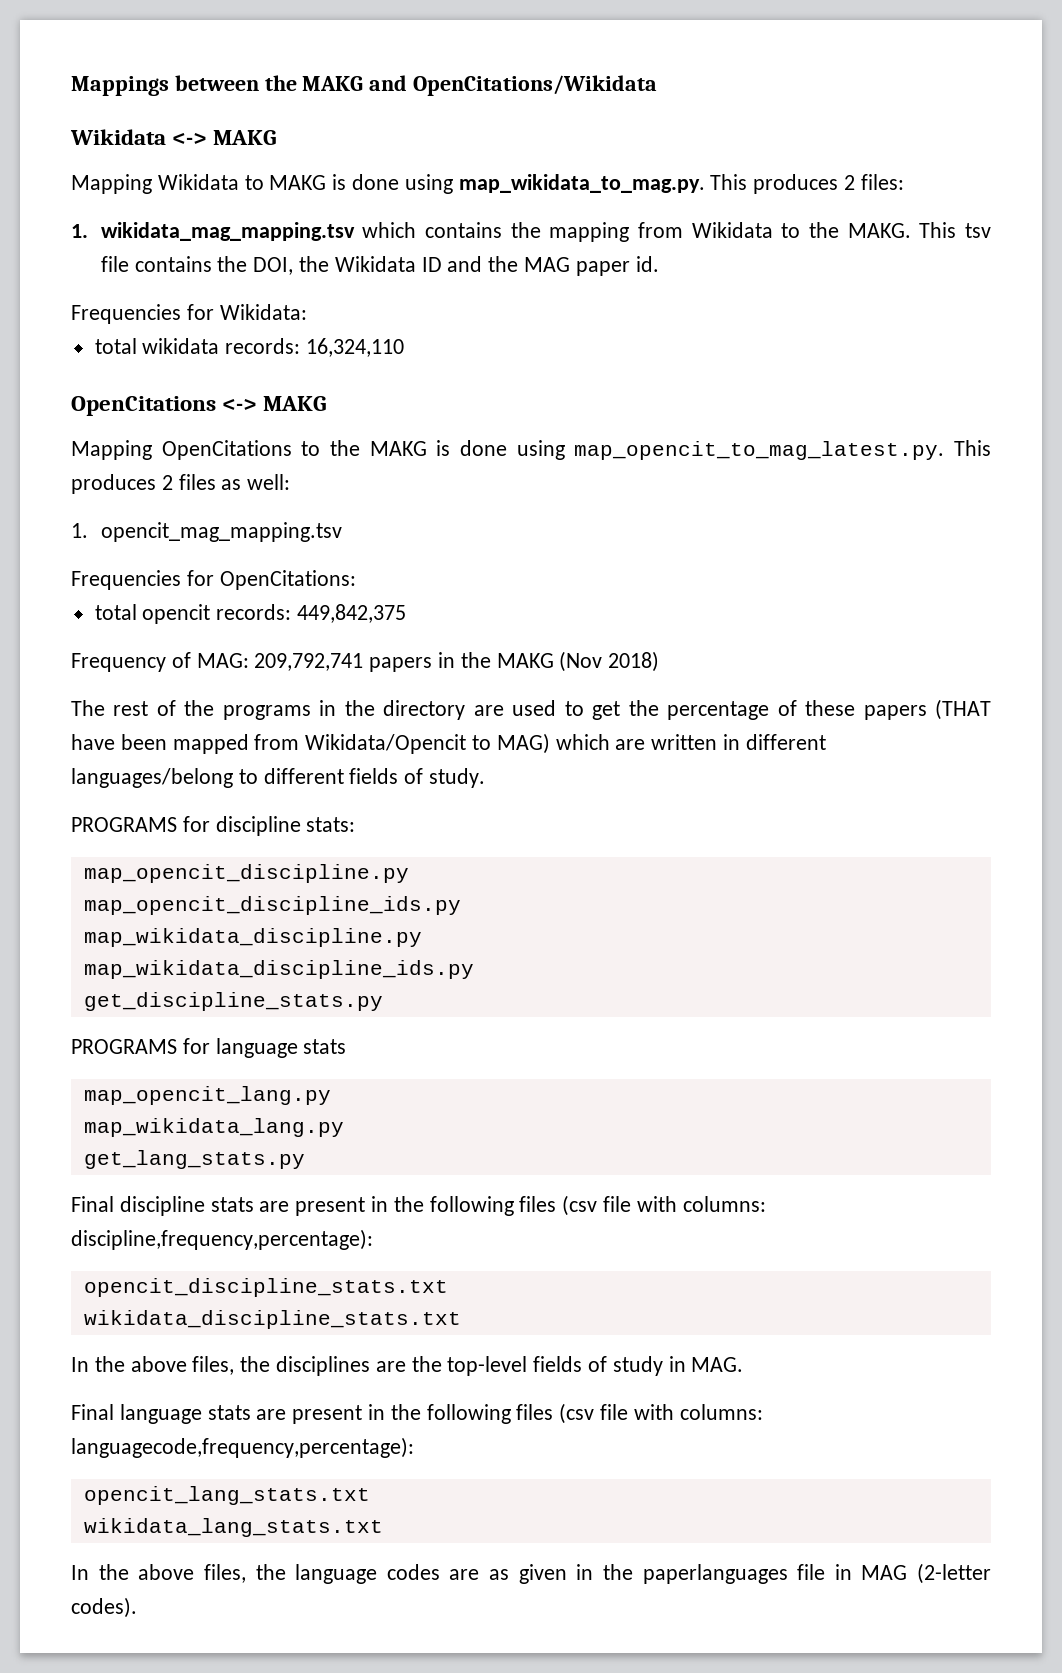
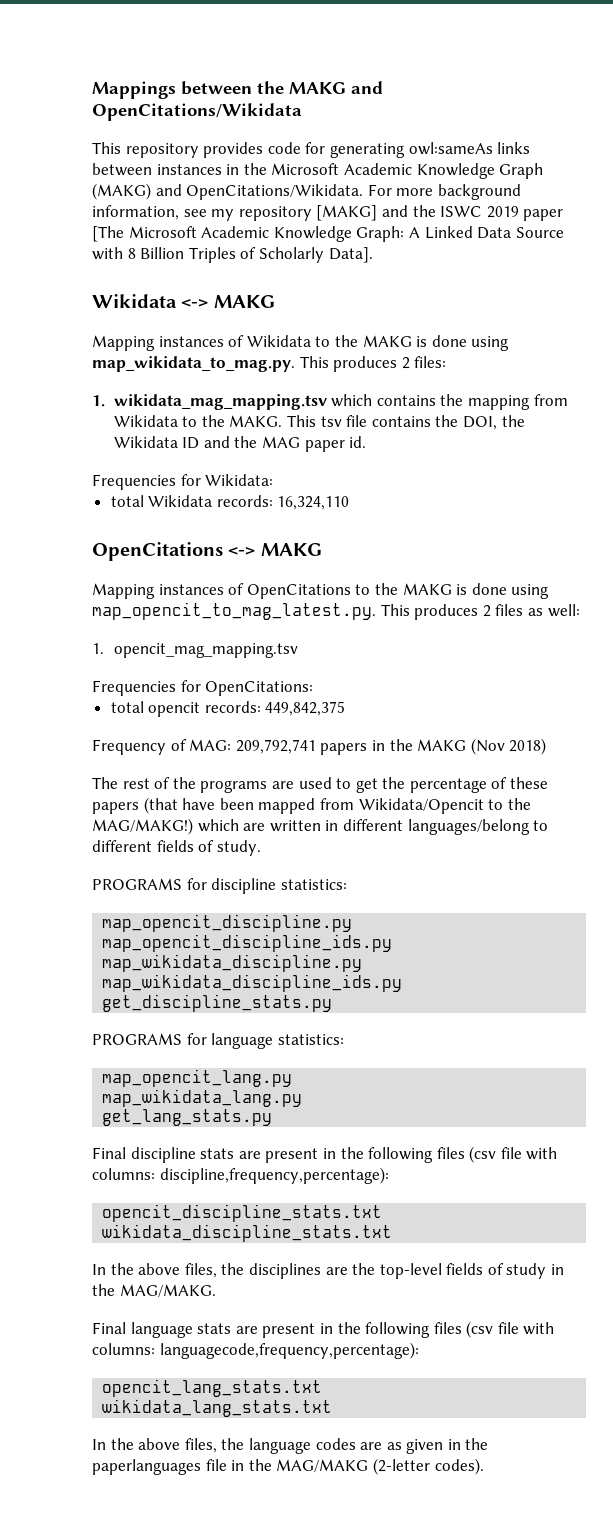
+ This repository provides code for generating owl:sameAs links between instances in the Microsoft Academic Knowledge Graph (MAKG) and OpenCitations/Wikidata. For more background information, see my repository [MAKG] and the ISWC 2019 paper [The Microsoft Academic Knowledge Graph: A Linked Data Source with 8 Billion Triples of Scholarly Data].
- Mapping Wikidata to MAKG is done using map_wikidata_to_mag.py. This produces 2 files:
+ Mapping instances of Wikidata to the MAKG is done using map_wikidata_to_mag.py. This produces 2 files:
- total wikidata records: 16,324,110
+ total Wikidata records: 16,324,110
- Mapping OpenCitations to the MAKG is done using map_opencit_to_mag_latest.py. This produces 2 files as well:
+ Mapping instances of OpenCitations to the MAKG is done using map_opencit_to_mag_latest.py. This produces 2 files as well:
- The rest of the programs in the directory are used to get the percentage of these papers (THAT have been mapped from Wikidata/Opencit to MAG) which are written in different languages/belong to different fields of study.
+ The rest of the programs are used to get the percentage of these papers (that have been mapped from Wikidata/Opencit to the MAG/MAKG!) which are written in different languages/belong to different fields of study.
- PROGRAMS for discipline stats:
+ PROGRAMS for discipline statistics:
- PROGRAMS for language stats
+ PROGRAMS for language statistics:
- In the above files, the disciplines are the top-level fields of study in MAG.
+ In the above files, the disciplines are the top-level fields of study in the MAG/MAKG.
- In the above files, the language codes are as given in the paperlanguages file in MAG (2-letter codes).
+ In the above files, the language codes are as given in the paperlanguages file in the MAG/MAKG (2-letter codes).

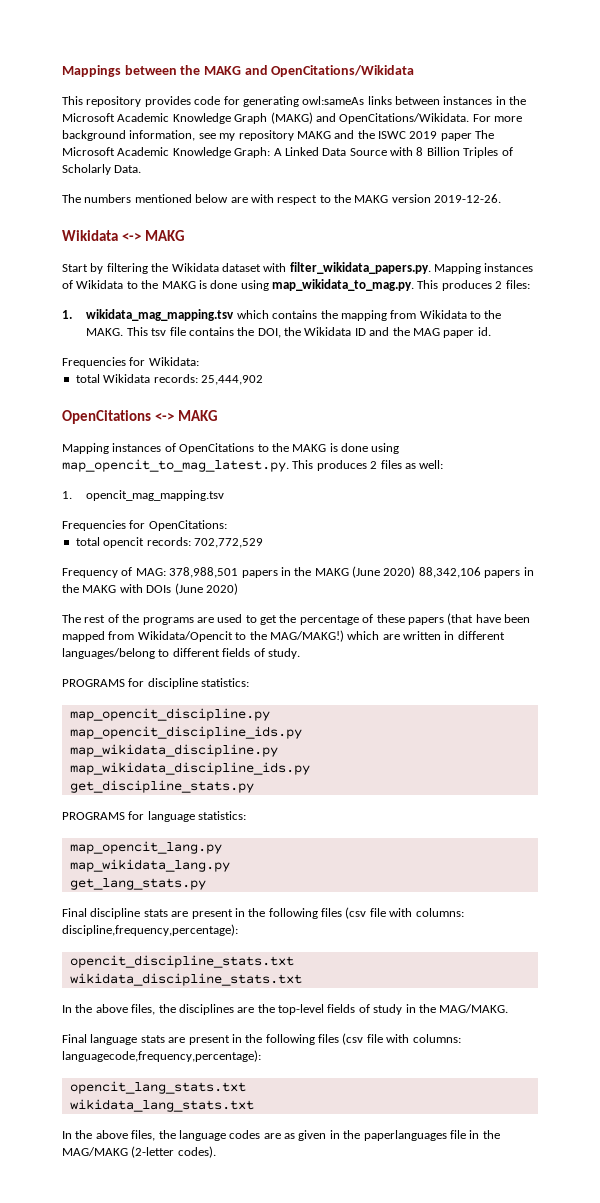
- For more background information, see my repository [MAKG] and the ISWC 2019 paper [The Microsoft Academic Knowledge Graph: A Linked Data Source with 8 Billion Triples of Scholarly Data].
+ For more background information, see my repository MAKG and the ISWC 2019 paper The Microsoft Academic Knowledge Graph: A Linked Data Source with 8 Billion Triples of Scholarly Data.
+ The numbers mentioned below are with respect to the MAKG version 2019-12-26.
  Wikidata <-> MAKG
- Mapping instances of Wikidata to the MAKG is done using map_wikidata_to_mag.py. This produces 2 files:
+ Start by filtering the Wikidata dataset with filter_wikidata_papers.py. Mapping instances of Wikidata to the MAKG is done using map_wikidata_to_mag.py. This produces 2 files:
- total Wikidata records: 16,324,110
+ total Wikidata records: 25,444,902
- total opencit records: 449,842,375
+ total opencit records: 702,772,529
- Frequency of MAG: 209,792,741 papers in the MAKG (Nov 2018)
+ Frequency of MAG: 378,988,501 papers in the MAKG (June 2020) 88,342,106 papers in the MAKG with DOIs (June 2020)

